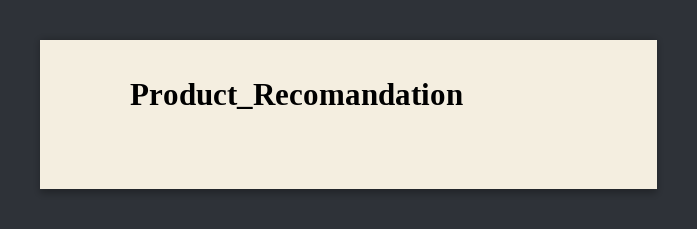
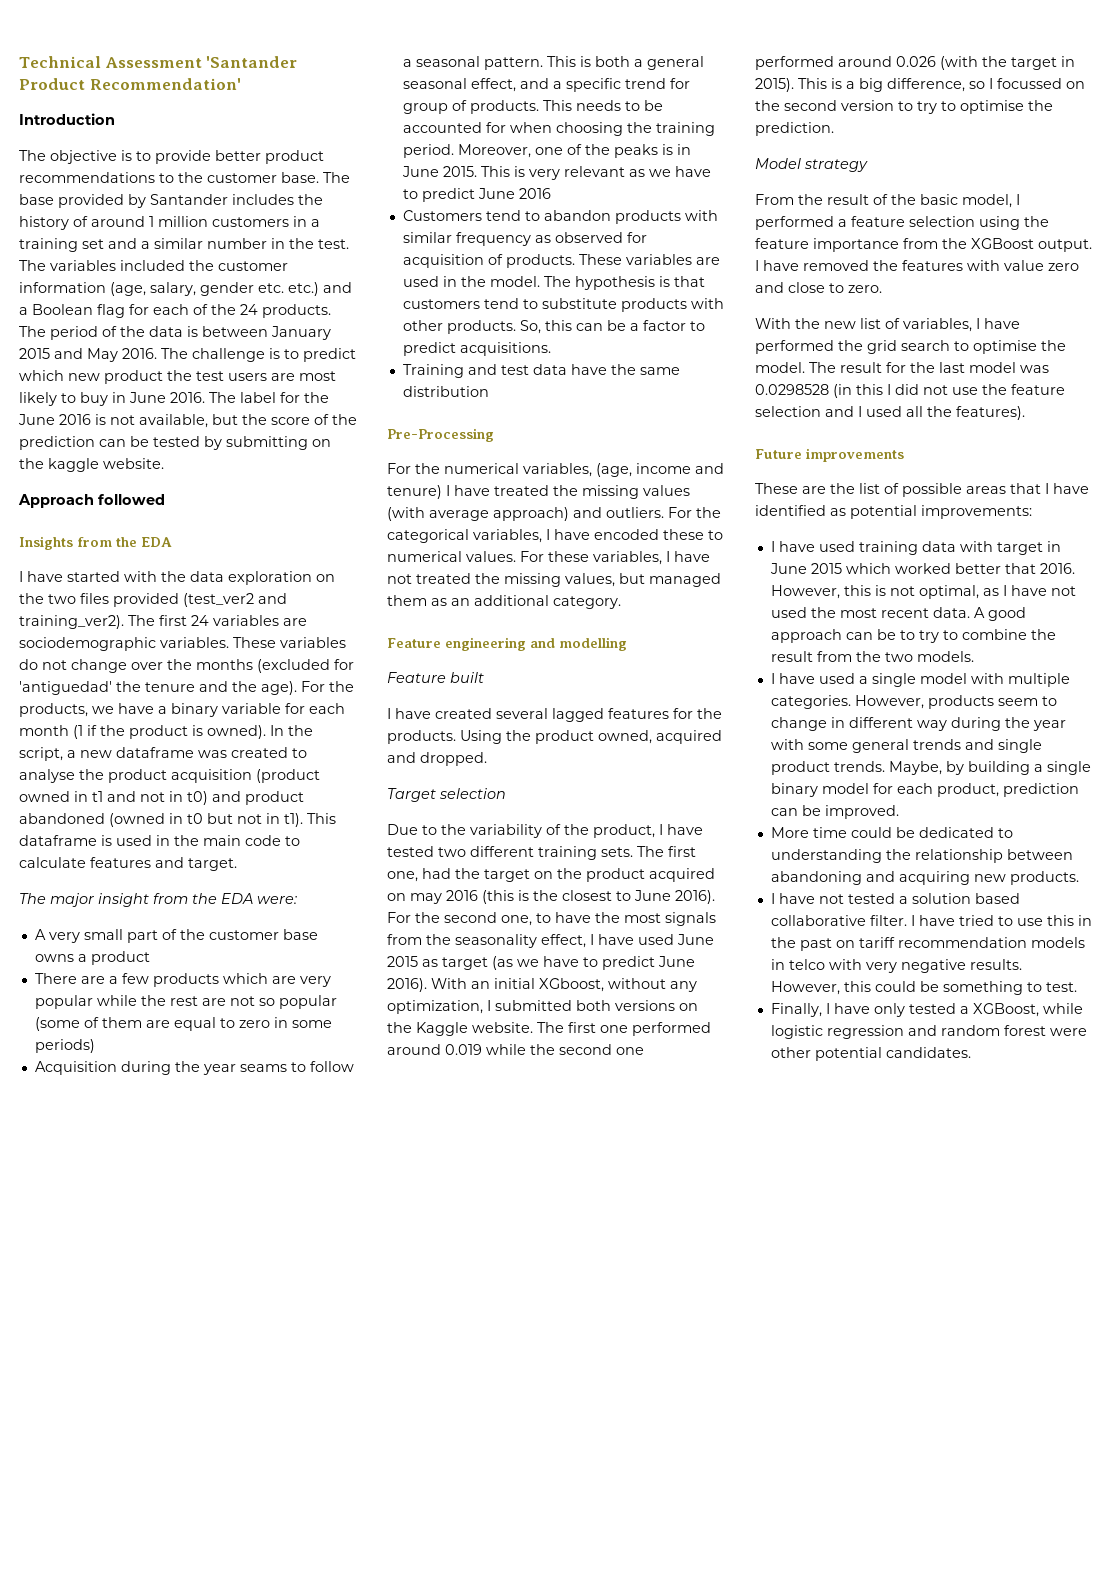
- Product_Recomandation
+ Technical Assessment 'Santander Product Recommendation'
+ Introduction
+ The objective is to provide better product recommendations to the customer base. The base provided by Santander includes the history of around 1 million customers in a training set and a similar number in the test. The variables included the customer information (age, salary, gender etc. etc.) and a Boolean flag for each of the 24 products. The period of the data is between January 2015 and May 2016. The challenge is to predict which new product the test users are most likely to buy in June 2016. The label for the June 2016 is not available, but the score of the prediction can be tested by submitting on the kaggle website.
+ Approach followed
+ Insights from the EDA
+ I have started with the data exploration on the two files provided (test_ver2 and training_ver2). The first 24 variables are sociodemographic variables. These variables do not change over the months (excluded for 'antiguedad' the tenure and the age). For the products, we have a binary variable for each month (1 if the product is owned). In the script, a new dataframe was created to analyse the product acquisition (product owned in t1 and not in t0) and product abandoned (owned in t0 but not in t1). This dataframe is used in the main code to calculate features and target.
+ The major insight from the EDA were:
+ A very small part of the customer base owns a product
+ There are a few products which are very popular while the rest are not so popular (some of them are equal to zero in some periods)
+ Acquisition during the year seams to follow a seasonal pattern. This is both a general seasonal effect, and a specific trend for group of products. This needs to be accounted for when choosing the training period. Moreover, one of the peaks is in June 2015. This is very relevant as we have to predict June 2016
+ Customers tend to abandon products with similar frequency as observed for acquisition of products. These variables are used in the model. The hypothesis is that customers tend to substitute products with other products. So, this can be a factor to predict acquisitions.
+ Training and test data have the same distribution
+ Pre-Processing
+ For the numerical variables, (age, income and tenure) I have treated the missing values (with average approach) and outliers. For the categorical variables, I have encoded these to numerical values. For these variables, I have not treated the missing values, but managed them as an additional category.
+ Feature engineering and modelling
+ Feature built
+ I have created several lagged features for the products. Using the product owned, acquired and dropped.
+ Target selection
+ Due to the variability of the product, I have tested two different training sets. The first one, had the target on the product acquired on may 2016 (this is the closest to June 2016). For the second one, to have the most signals from the seasonality effect, I have used June 2015 as target (as we have to predict June 2016). With an initial XGboost, without any optimization, I submitted both versions on the Kaggle website. The first one performed around 0.019 while the second one performed around 0.026 (with the target in 2015). This is a big difference, so I focussed on the second version to try to optimise the prediction.
+ Model strategy
+ From the result of the basic model, I performed a feature selection using the feature importance from the XGBoost output. I have removed the features with value zero and close to zero.
+ With the new list of variables, I have performed the grid search to optimise the model. The result for the last model was 0.0298528 (in this I did not use the feature selection and I used all the features).
+ Future improvements
+ These are the list of possible areas that I have identified as potential improvements:
+ I have used training data with target in June 2015 which worked better that 2016. However, this is not optimal, as I have not used the most recent data. A good approach can be to try to combine the result from the two models.
+ I have used a single model with multiple categories. However, products seem to change in different way during the year with some general trends and single product trends. Maybe, by building a single binary model for each product, prediction can be improved.
+ More time could be dedicated to understanding the relationship between abandoning and acquiring new products.
+ I have not tested a solution based collaborative filter. I have tried to use this in the past on tariff recommendation models in telco with very negative results. However, this could be something to test.
+ Finally, I have only tested a XGBoost, while logistic regression and random forest were other potential candidates.

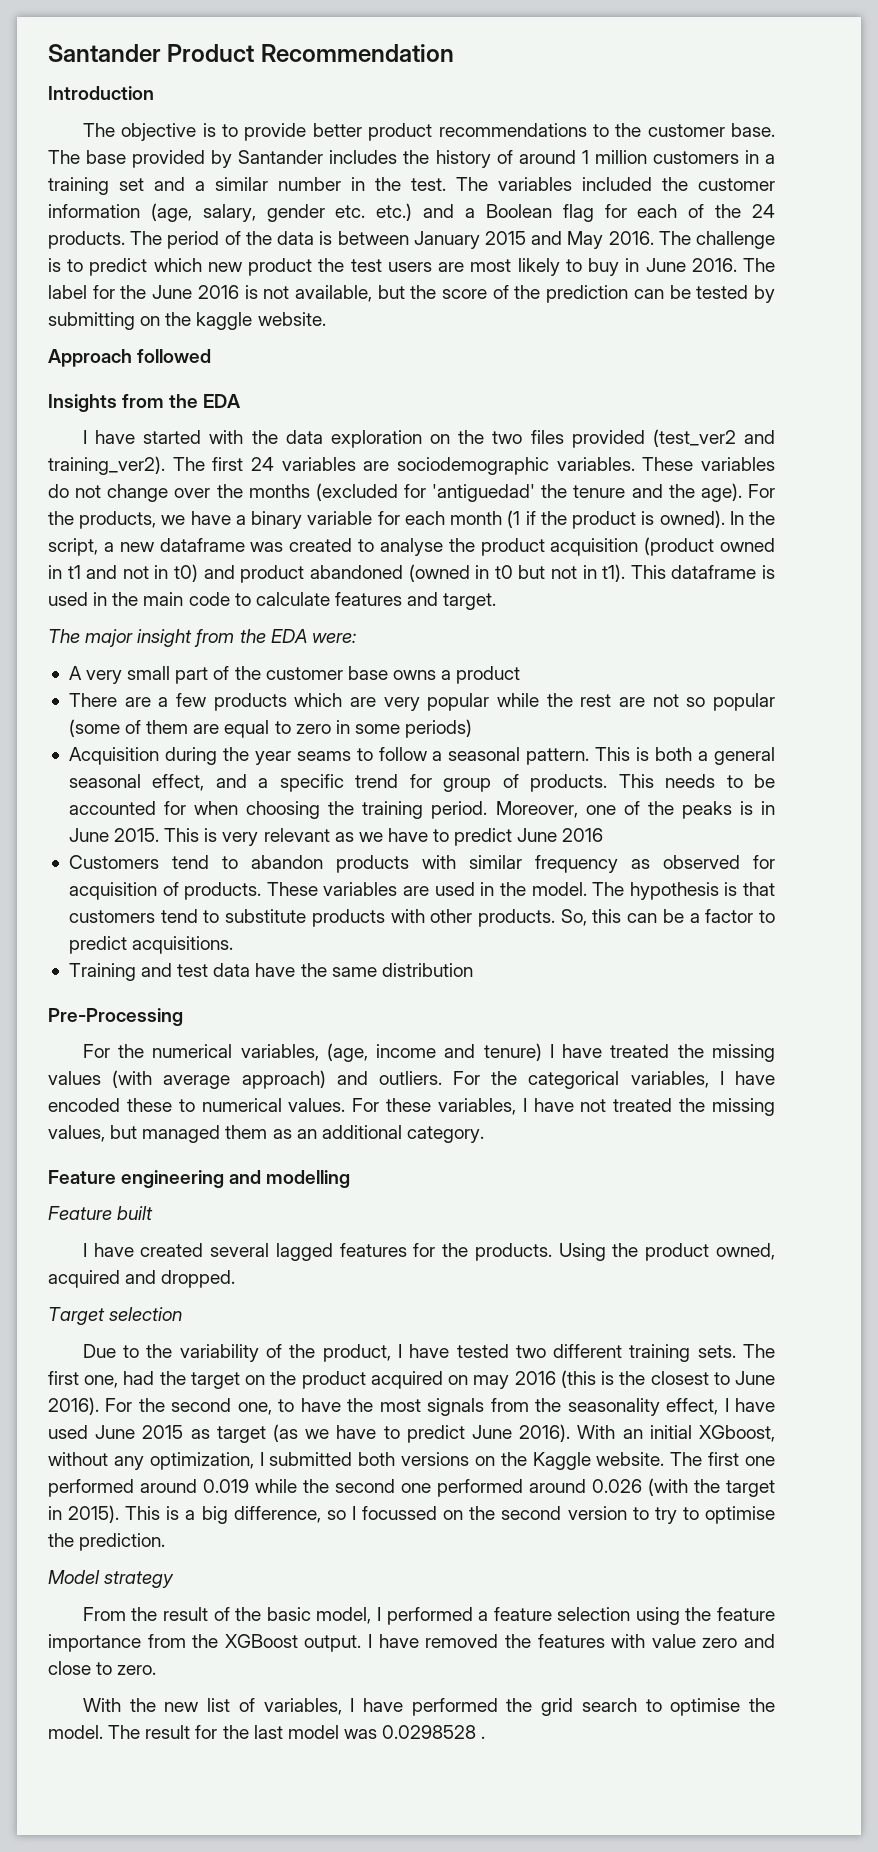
- Technical Assessment 'Santander Product Recommendation'
+ Santander Product Recommendation
- The result for the last model was 0.0298528 (in this I did not use the feature selection and I used all the features).
- Future improvements
- These are the list of possible areas that I have identified as potential improvements:
- I have used training data with target in June 2015 which worked better that 2016. However, this is not optimal, as I have not used the most recent data. A good approach can be to try to combine the result from the two models.
- I have used a single model with multiple categories. However, products seem to change in different way during the year with some general trends and single product trends. Maybe, by building a single binary model for each product, prediction can be improved.
- More time could be dedicated to understanding the relationship between abandoning and acquiring new products.
- I have not tested a solution based collaborative filter. I have tried to use this in the past on tariff recommendation models in telco with very negative results. However, this could be something to test.
- Finally, I have only tested a XGBoost, while logistic regression and random forest were other potential candidates.
+ The result for the last model was 0.0298528 .

